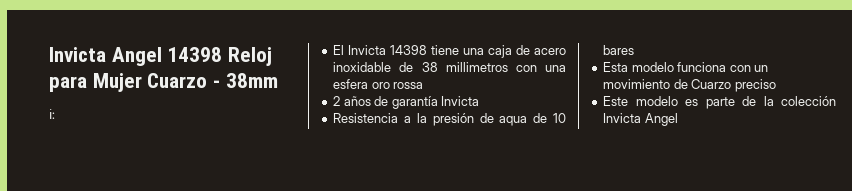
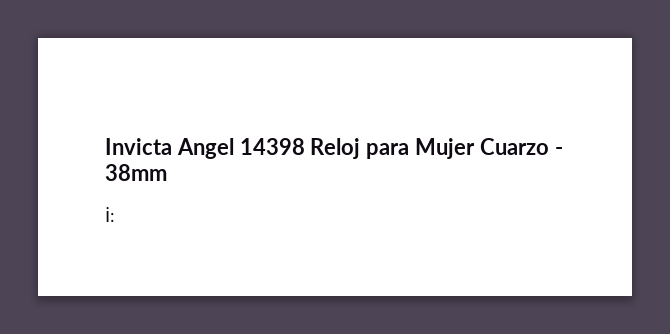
- El Invicta 14398 tiene una caja de acero inoxidable de 38 millimetros con una esfera oro rossa
- 2 años de garantía Invicta
- Resistencia a la presión de aqua de 10 bares
- Esta modelo funciona con un movimiento de Cuarzo preciso
- Este modelo es parte de la colección Invicta Angel

